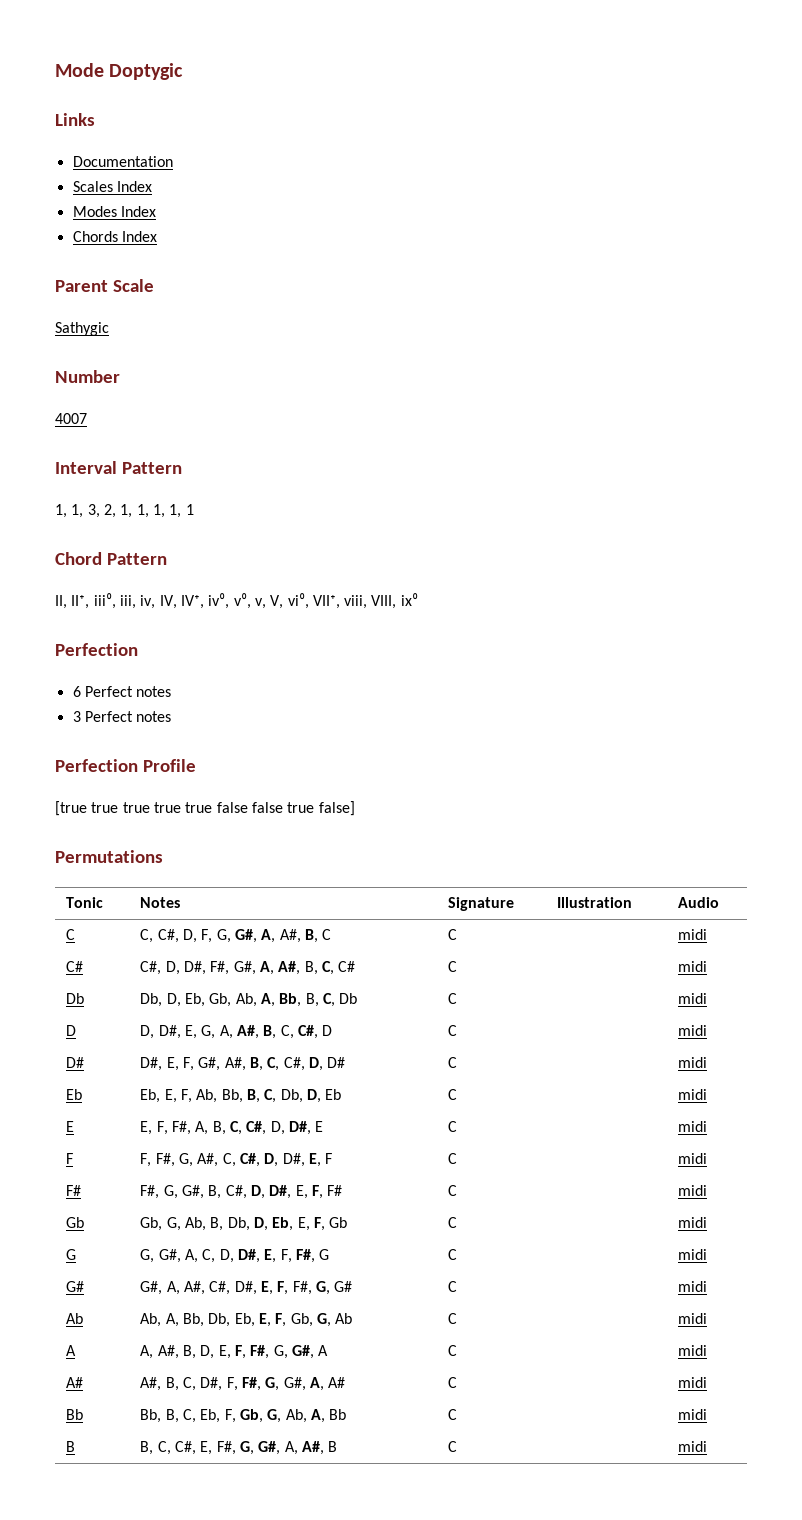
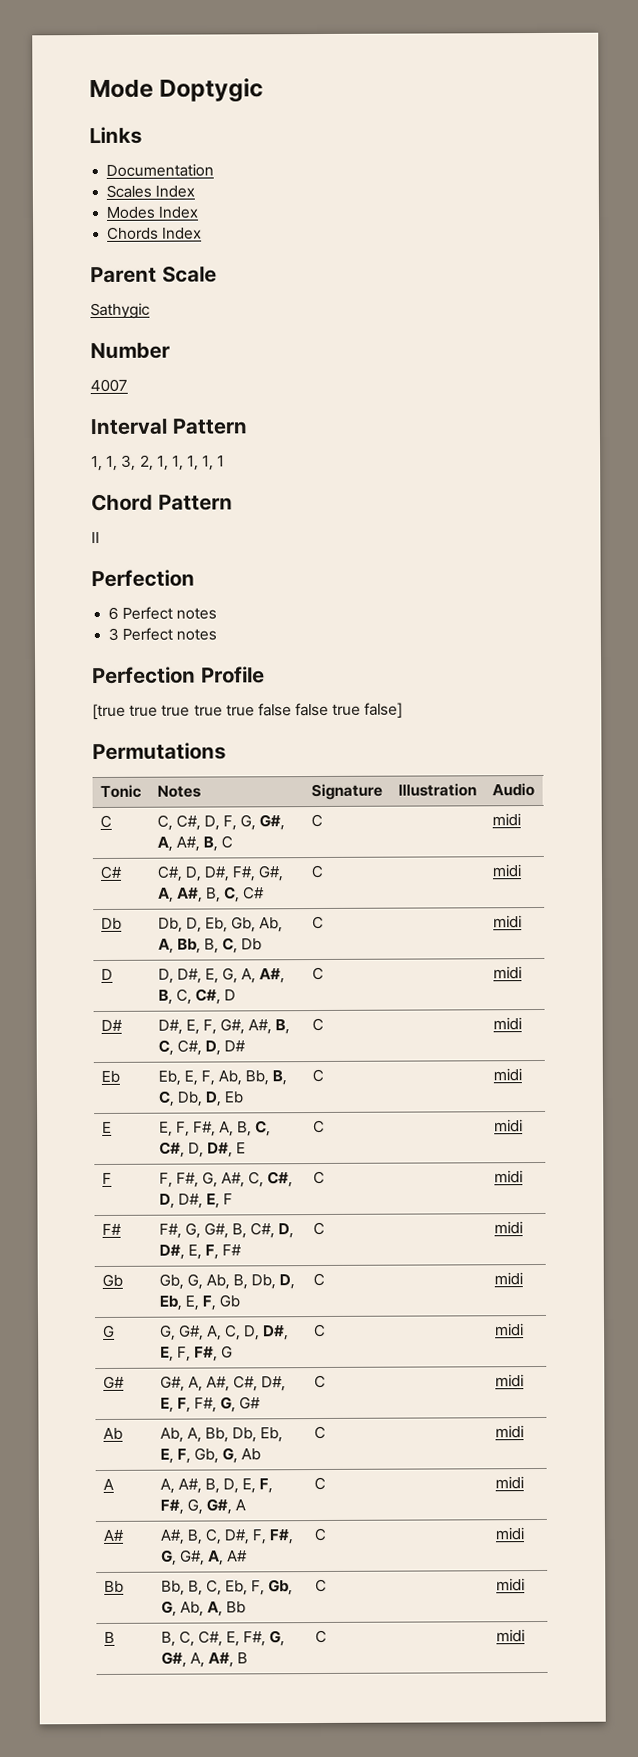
- II, II⁺, iii⁰, iii, iv, IV, IV⁺, iv⁰, v⁰, v, V, vi⁰, VII⁺, viii, VIII, ix⁰
+ II

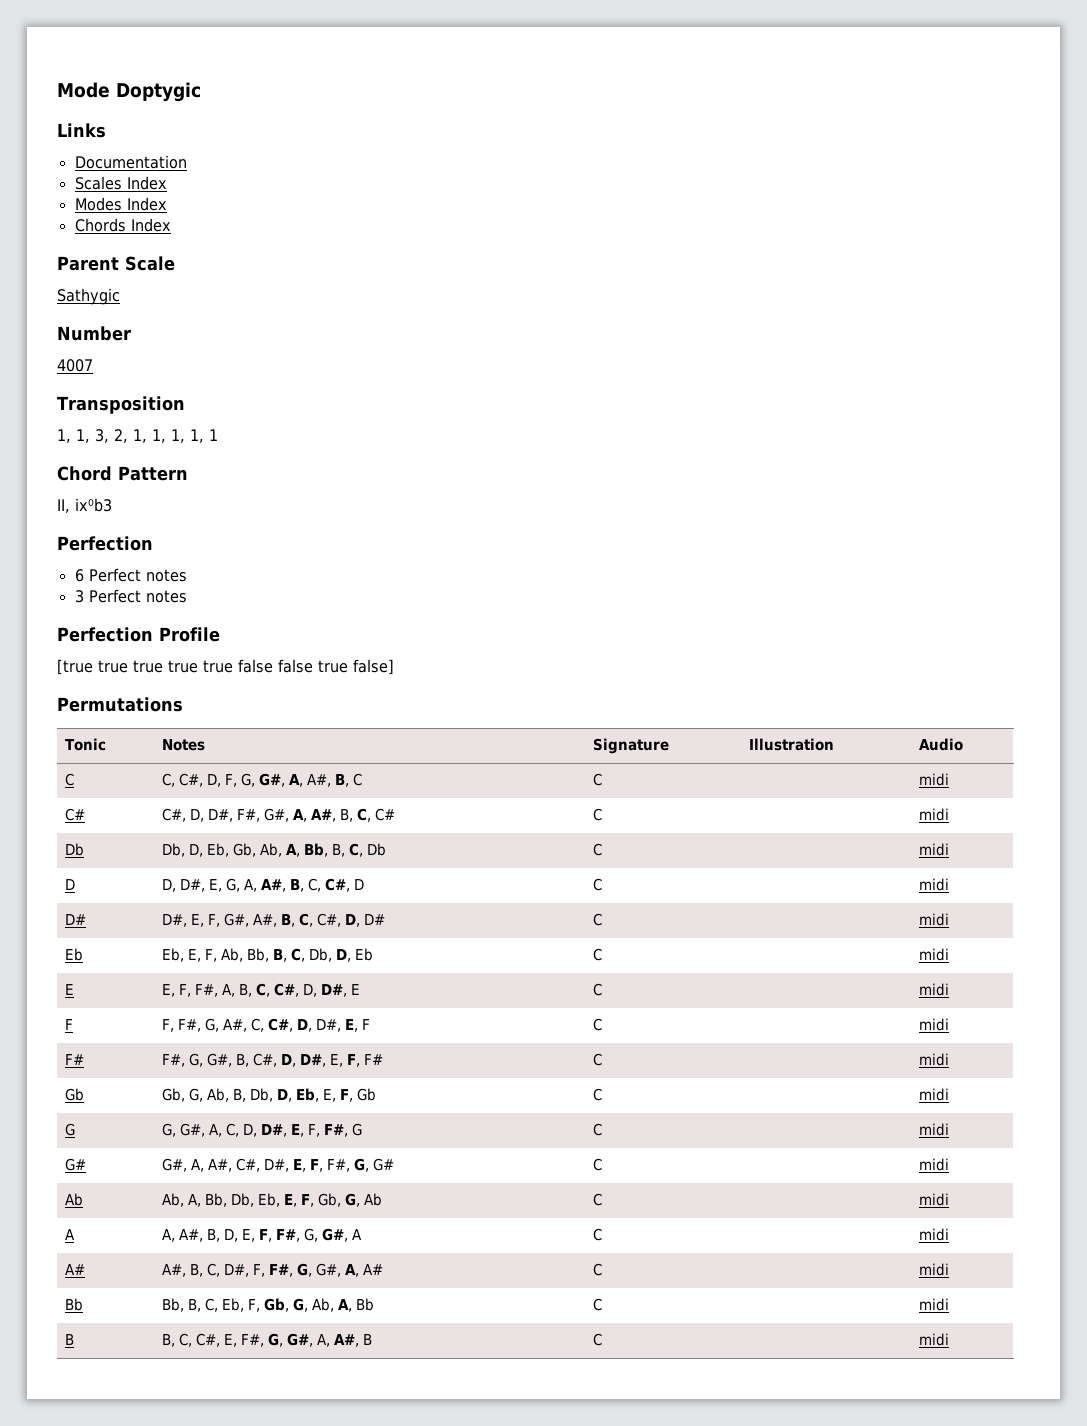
- Interval Pattern
+ Transposition
- II
+ II, ix⁰b3

